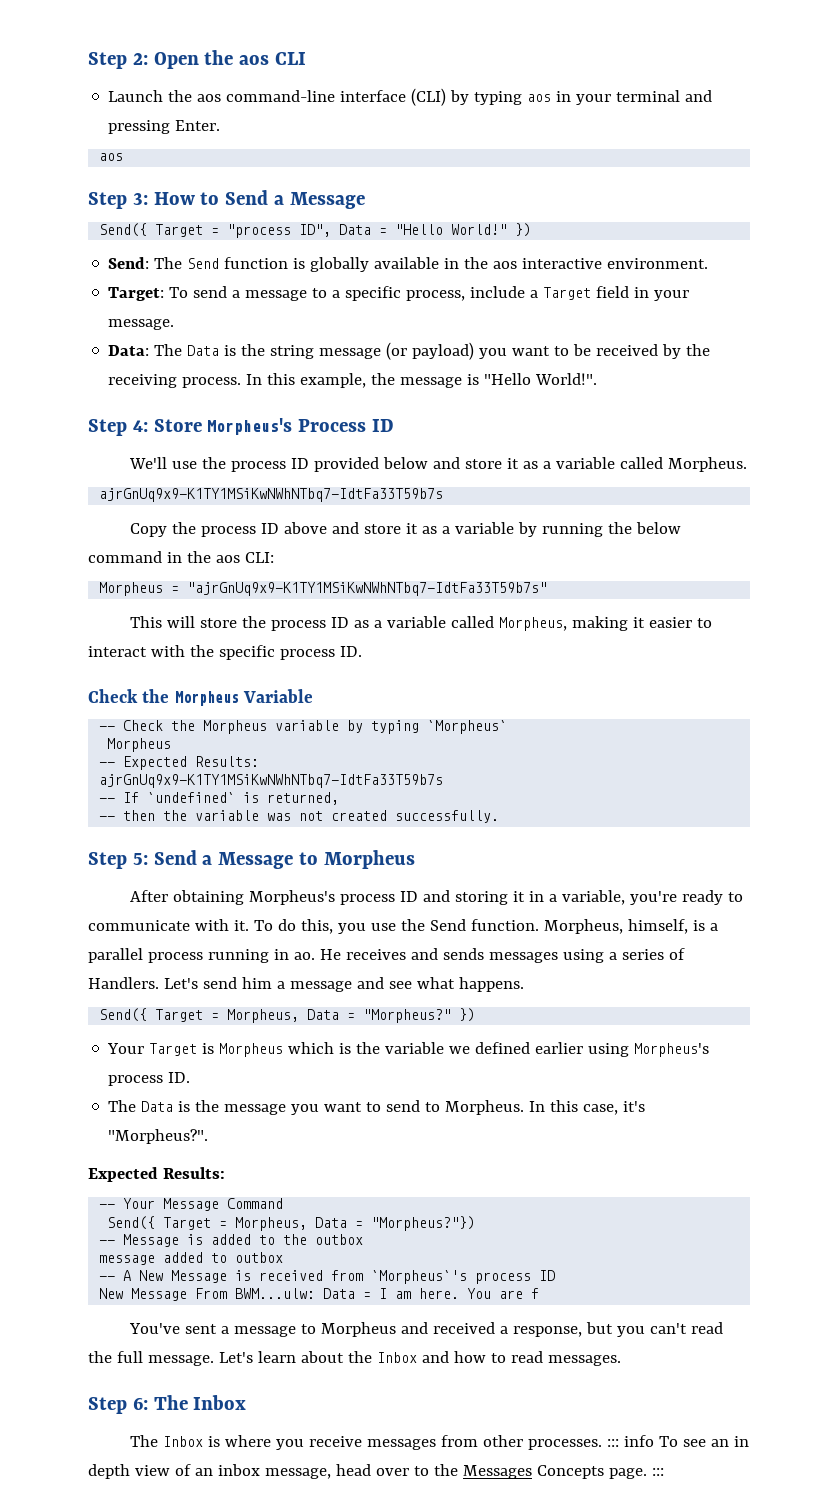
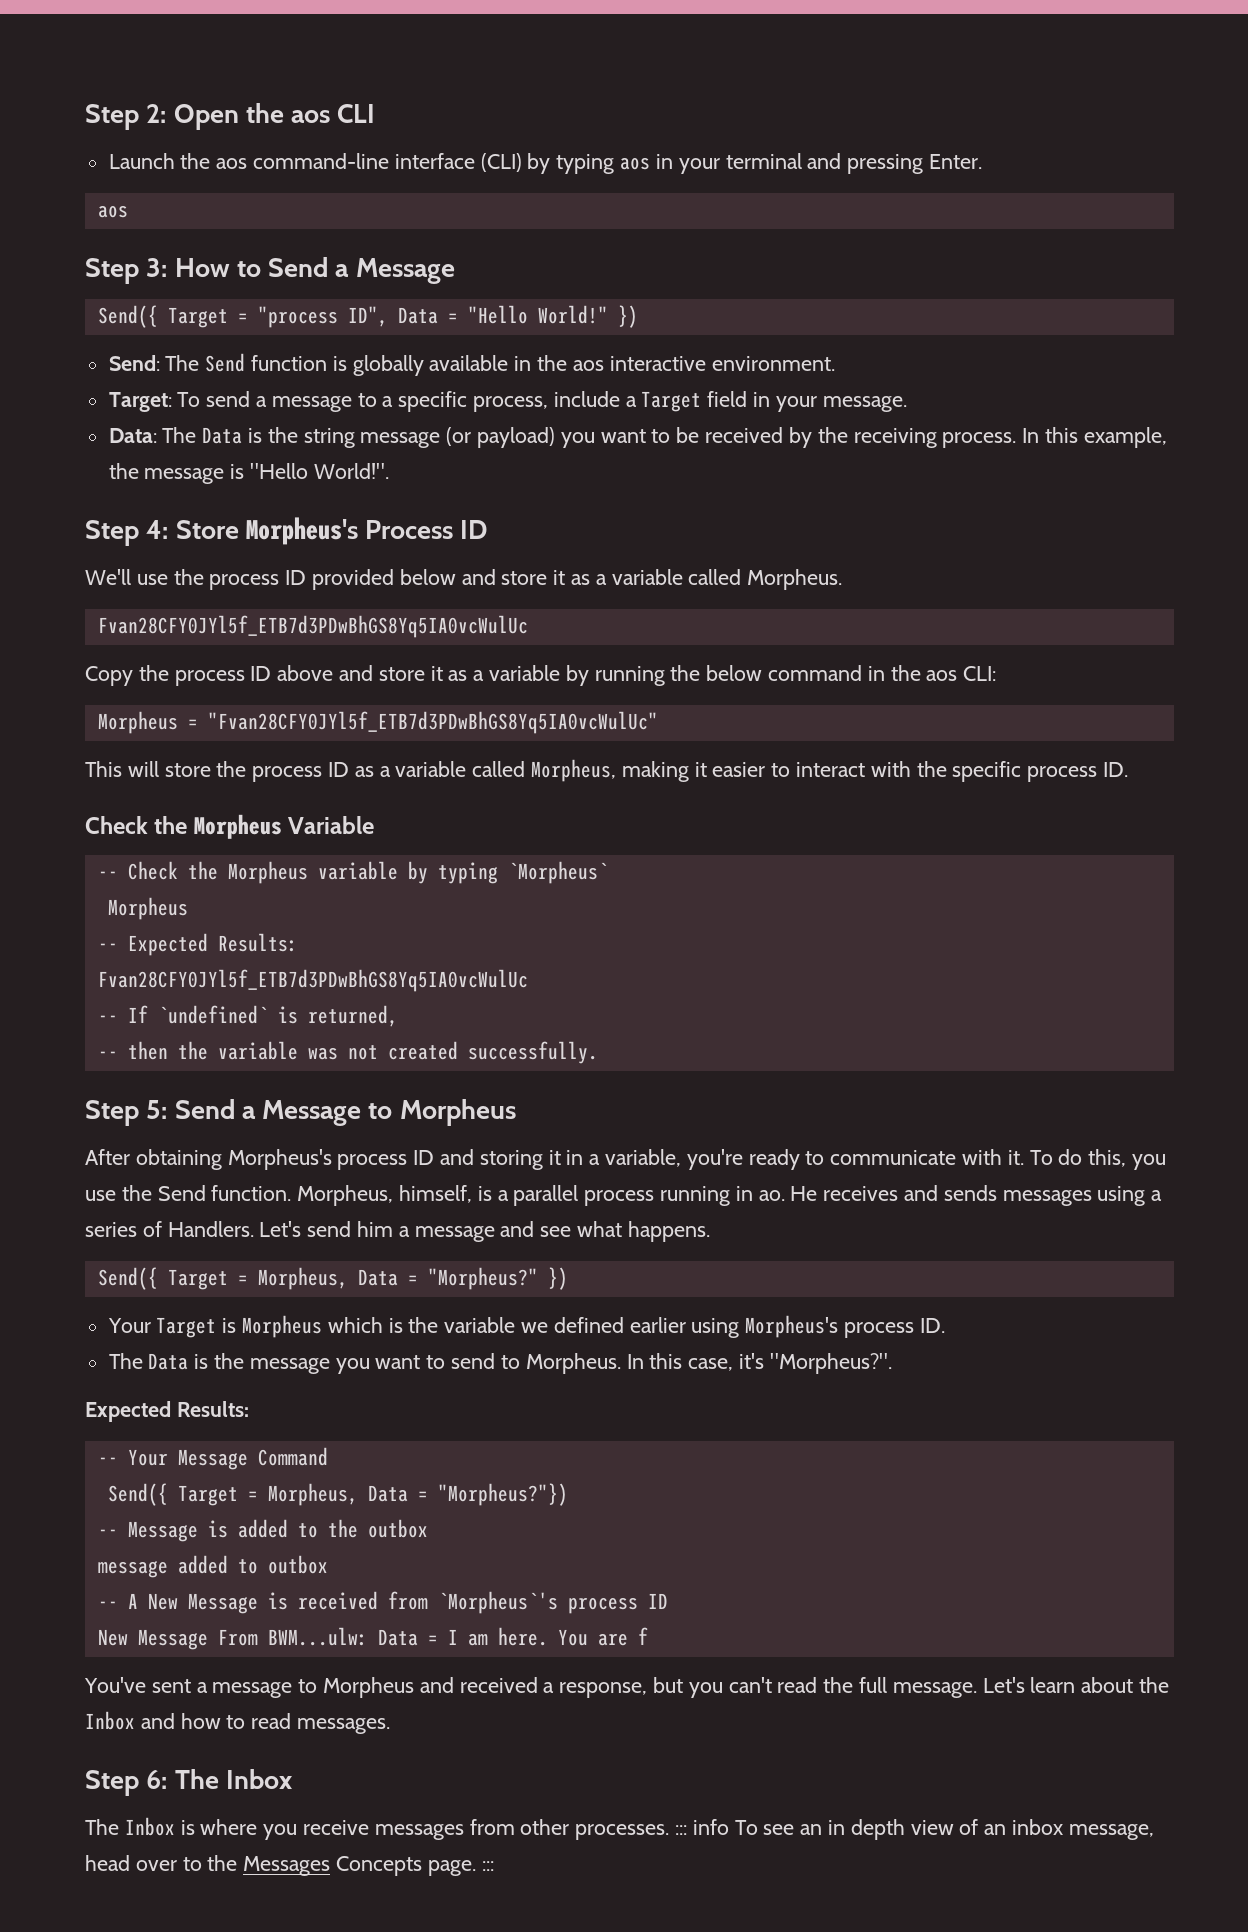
  We'll use the process ID provided below and store it as a variable called Morpheus.
- ajrGnUq9x9-K1TY1MSiKwNWhNTbq7-IdtFa33T59b7s
+ Fvan28CFY0JYl5f_ETB7d3PDwBhGS8Yq5IA0vcWulUc
- Morpheus = "ajrGnUq9x9-K1TY1MSiKwNWhNTbq7-IdtFa33T59b7s"
+ Morpheus = "Fvan28CFY0JYl5f_ETB7d3PDwBhGS8Yq5IA0vcWulUc"
  -- Expected Results:
- ajrGnUq9x9-K1TY1MSiKwNWhNTbq7-IdtFa33T59b7s
+ Fvan28CFY0JYl5f_ETB7d3PDwBhGS8Yq5IA0vcWulUc

